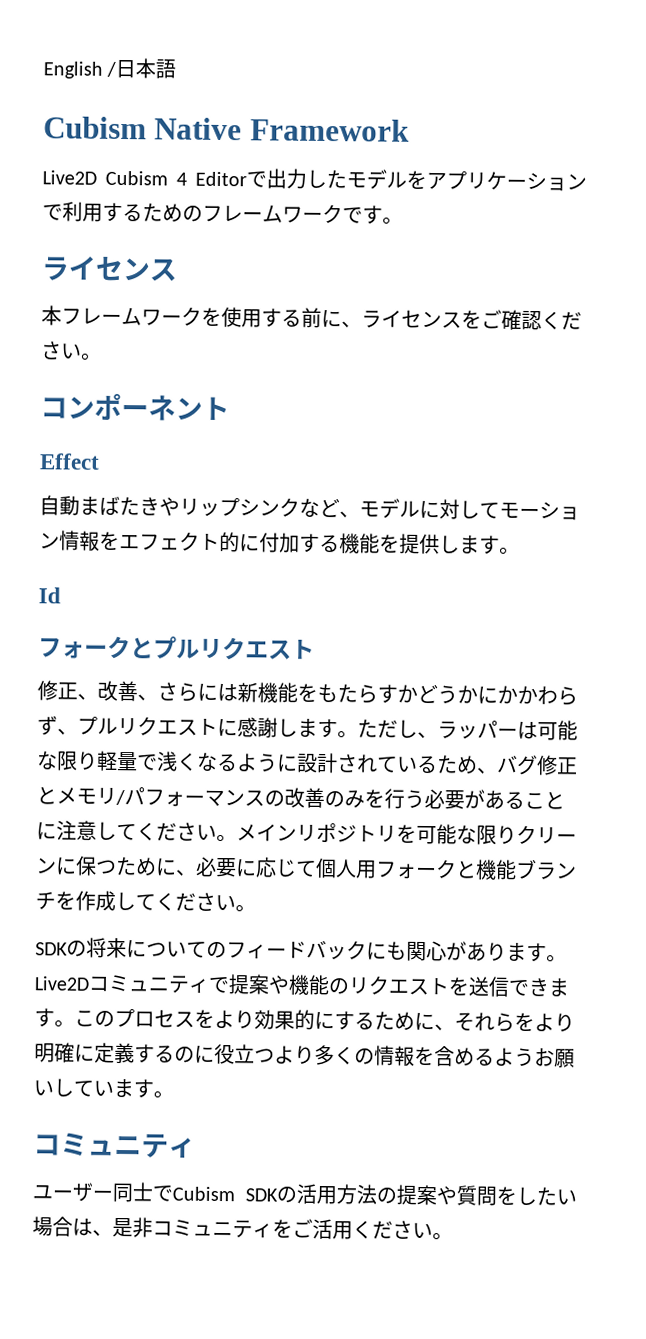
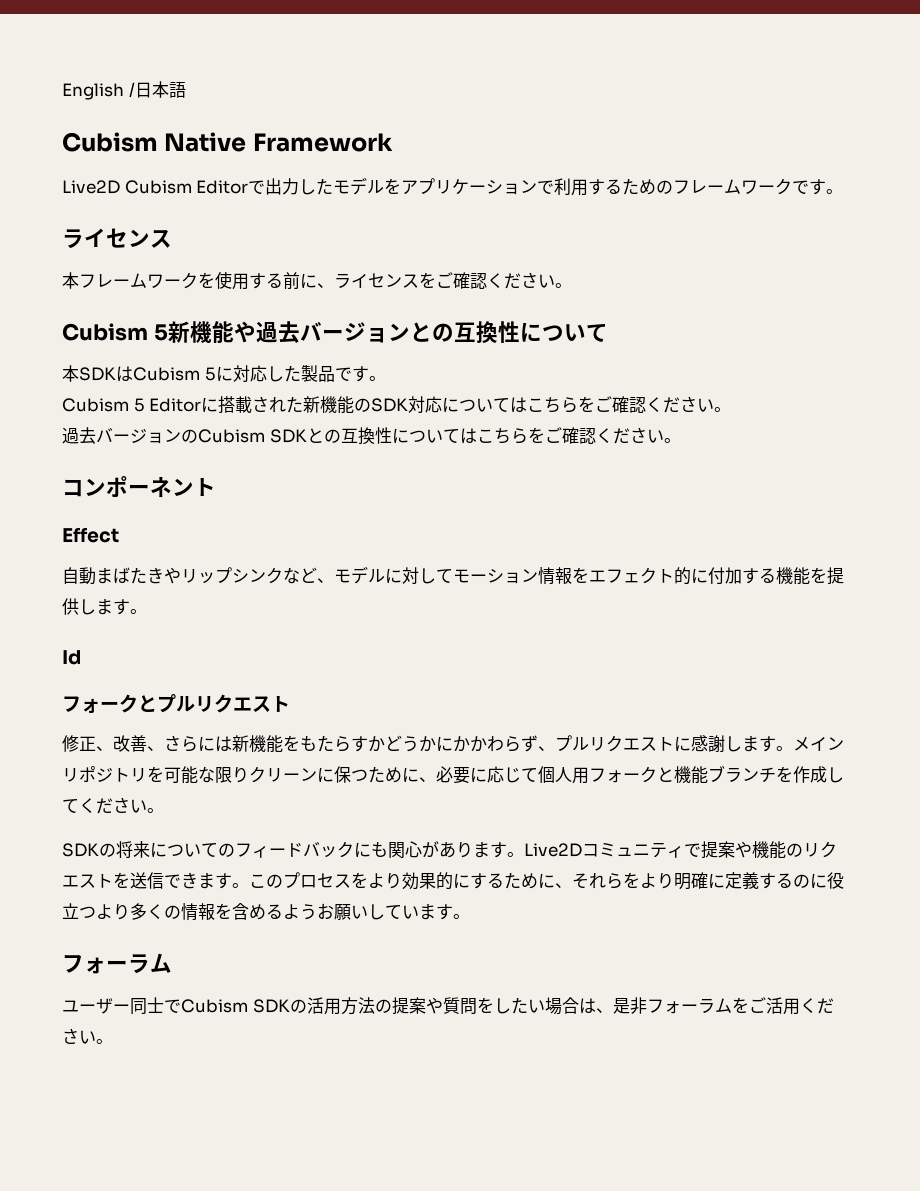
- Live2D Cubism 4 Editorで出力したモデルをアプリケーションで利用するためのフレームワークです。
+ Live2D Cubism Editorで出力したモデルをアプリケーションで利用するためのフレームワークです。
+ Cubism 5新機能や過去バージョンとの互換性について
+ 本SDKはCubism 5に対応した製品です。
+ Cubism 5 Editorに搭載された新機能のSDK対応についてはこちらをご確認ください。
+ 過去バージョンのCubism SDKとの互換性についてはこちらをご確認ください。
- ただし、ラッパーは可能な限り軽量で浅くなるように設計されているため、バグ修正とメモリ/パフォーマンスの改善のみを行う必要があることに注意してください。
  このプロセスをより効果的にするために、それらをより明確に定義するのに役立つより多くの情報を含めるようお願いしています。
- コミュニティ
+ フォーラム
- ユーザー同士でCubism SDKの活用方法の提案や質問をしたい場合は、是非コミュニティをご活用ください。
+ ユーザー同士でCubism SDKの活用方法の提案や質問をしたい場合は、是非フォーラムをご活用ください。

